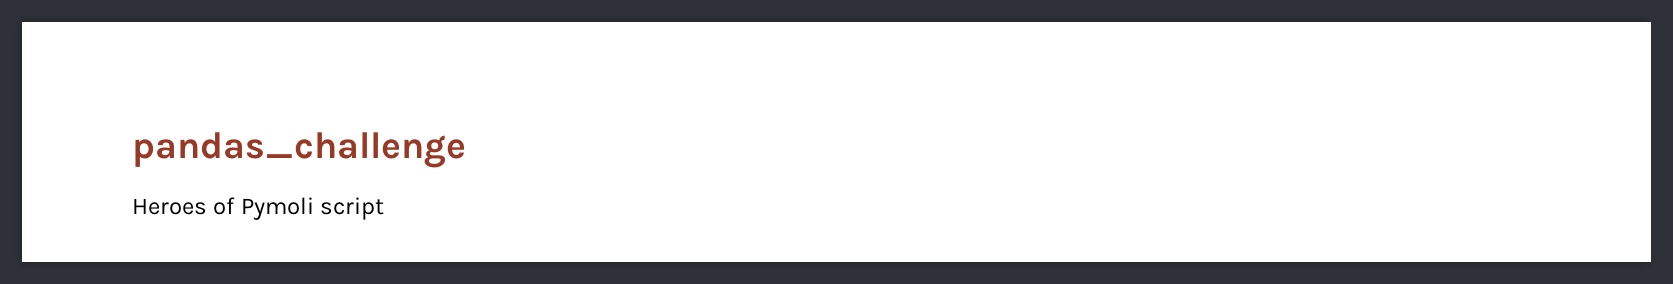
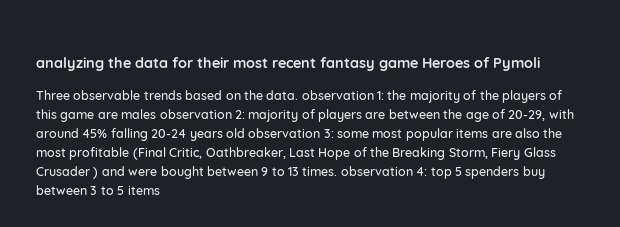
- pandas_challenge
- Heroes of Pymoli script
+ analyzing the data for their most recent fantasy game Heroes of Pymoli
+ Three observable trends based on the data. observation 1: the majority of the players of this game are males observation 2: majority of players are between the age of 20-29, with around 45% falling 20-24 years old observation 3: some most popular items are also the most profitable (Final Critic, Oathbreaker, Last Hope of the Breaking Storm, Fiery Glass Crusader ) and were bought between 9 to 13 times. observation 4: top 5 spenders buy between 3 to 5 items

